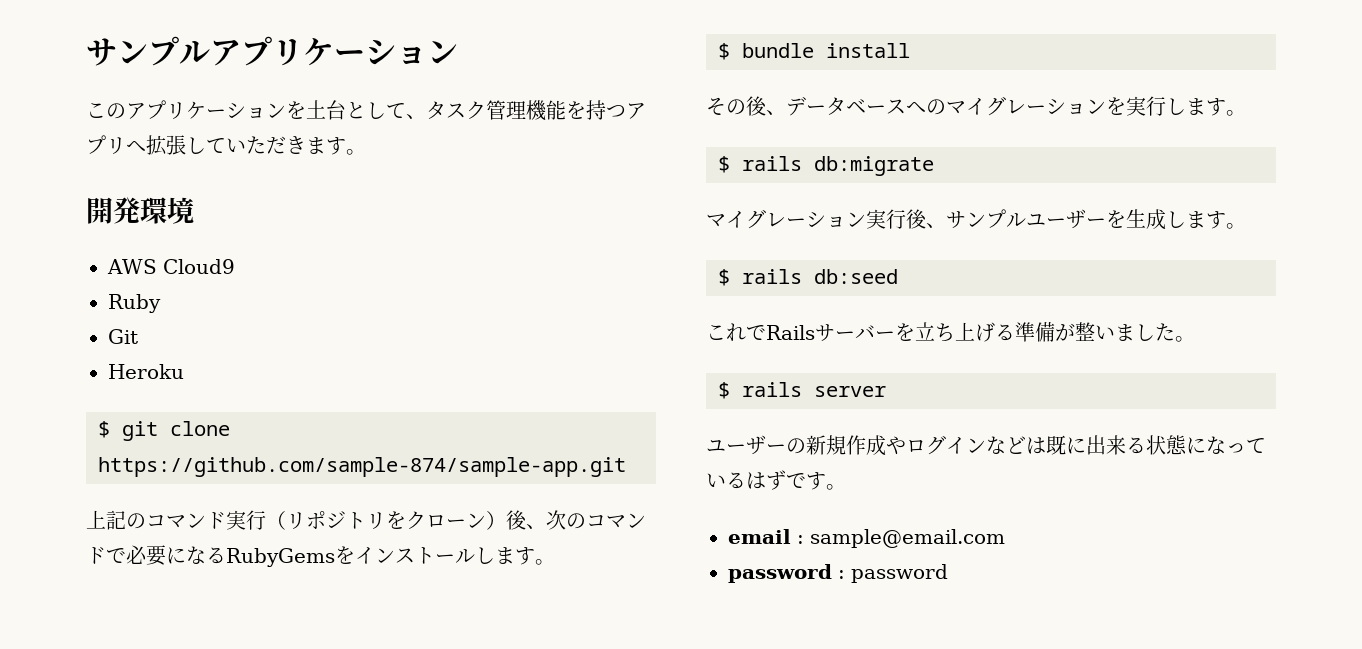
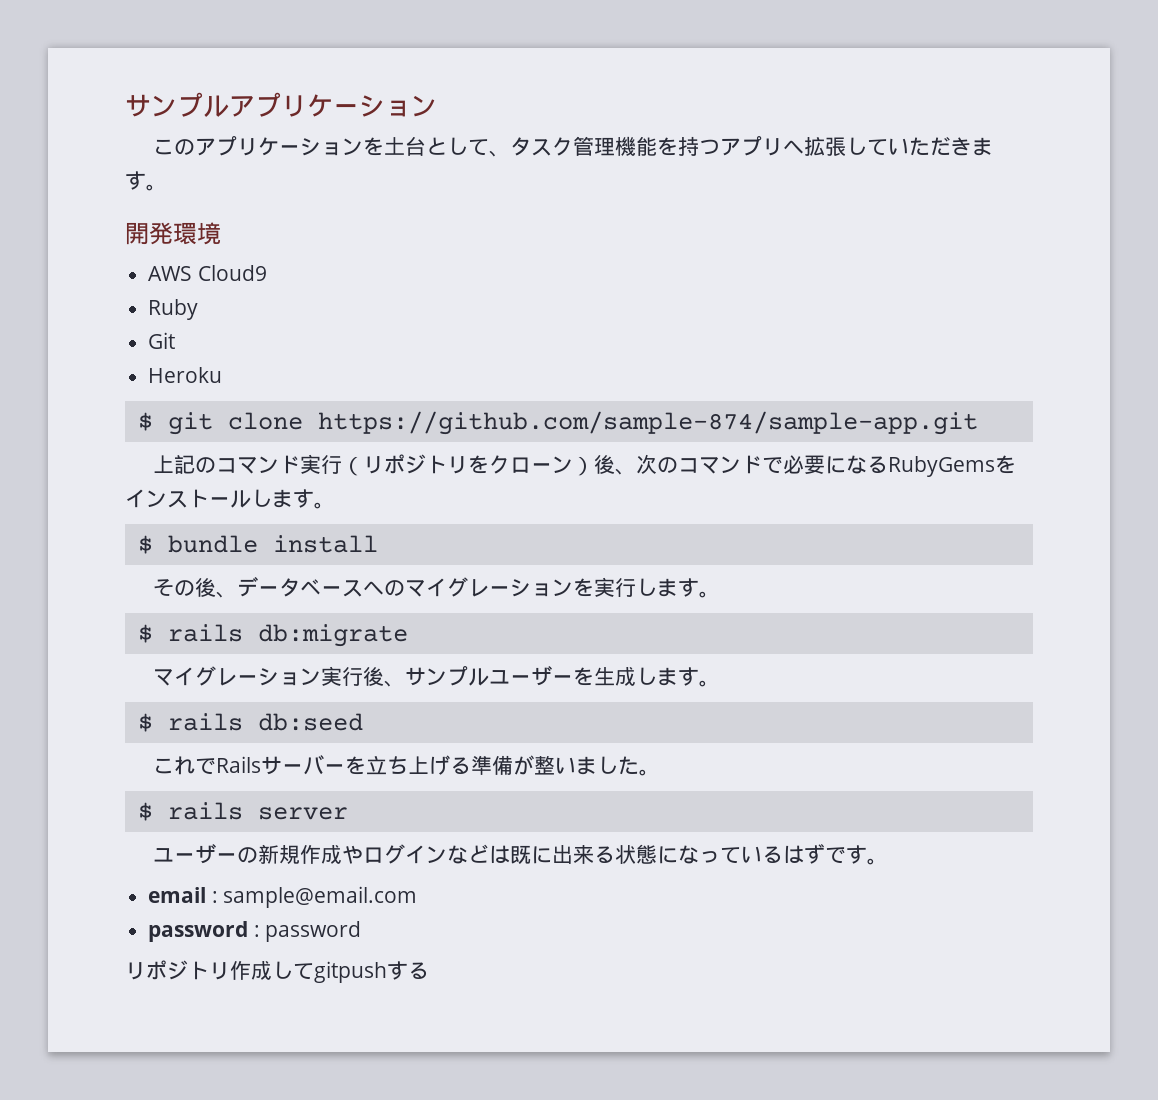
+ リポジトリ作成してgitpushする

